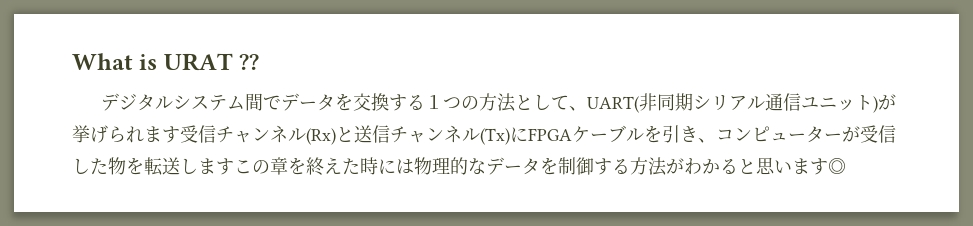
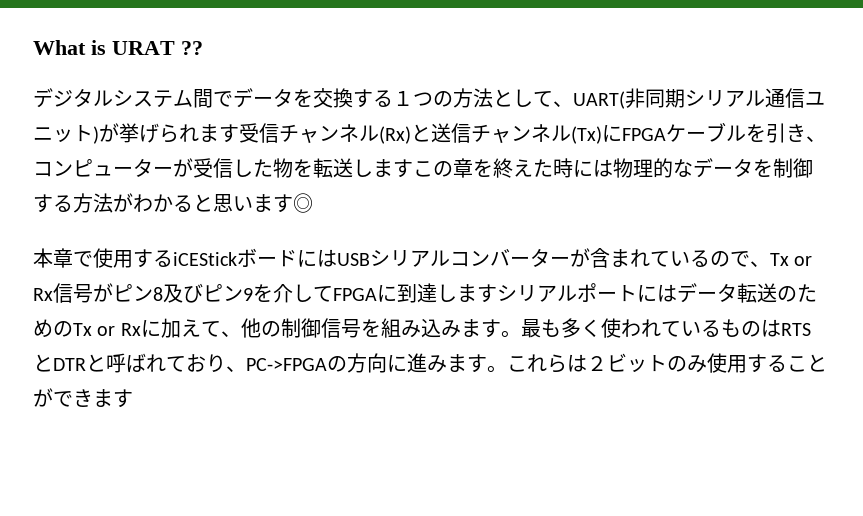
+ 本章で使用するiCEStickボードにはUSBシリアルコンバーターが含まれているので、Tx or Rx信号がピン8及びピン9を介してFPGAに到達しますシリアルポートにはデータ転送のためのTx or Rxに加えて、他の制御信号を組み込みます。最も多く使われているものはRTSとDTRと呼ばれており、PC->FPGAの方向に進みます。これらは２ビットのみ使用することができます

